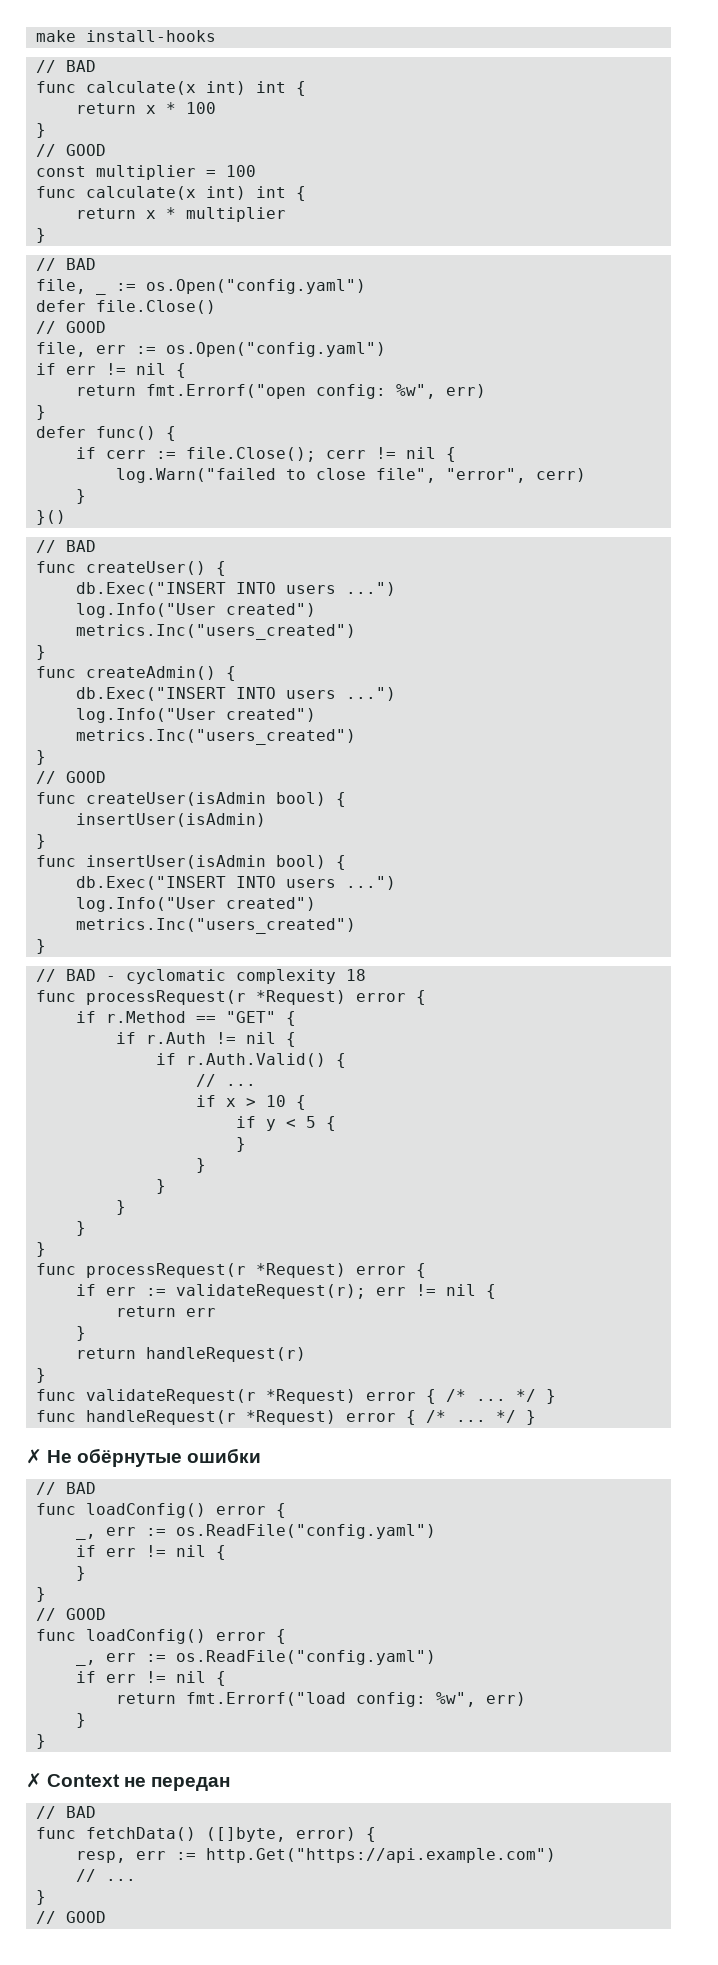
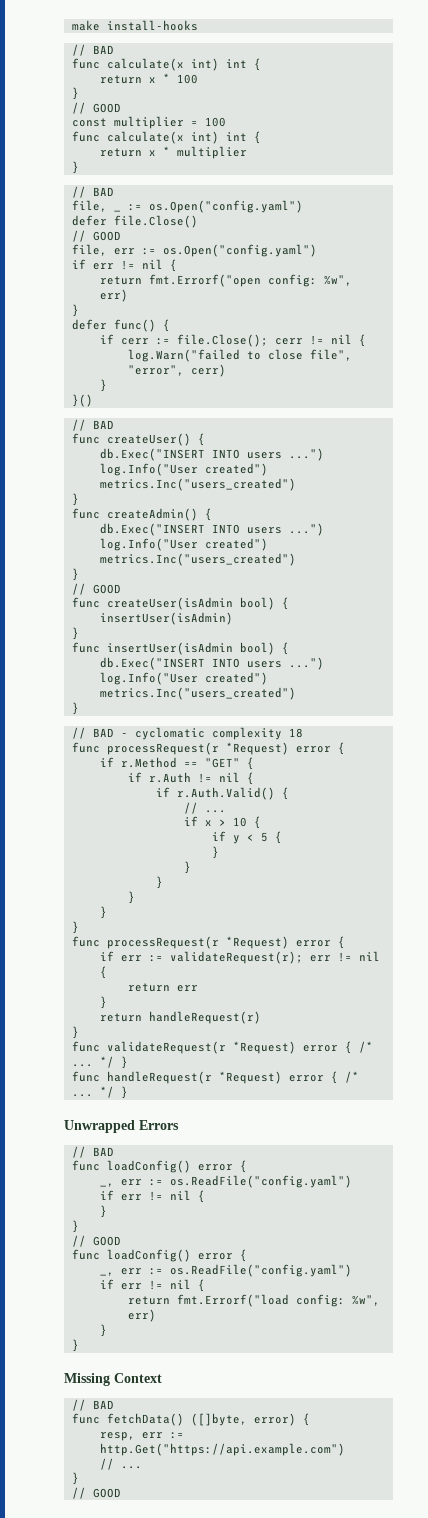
- ✗ Не обёрнутые ошибки
+ Unwrapped Errors
- ✗ Context не передан
+ Missing Context

